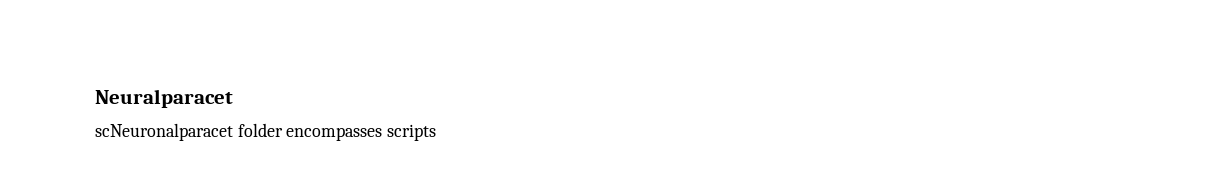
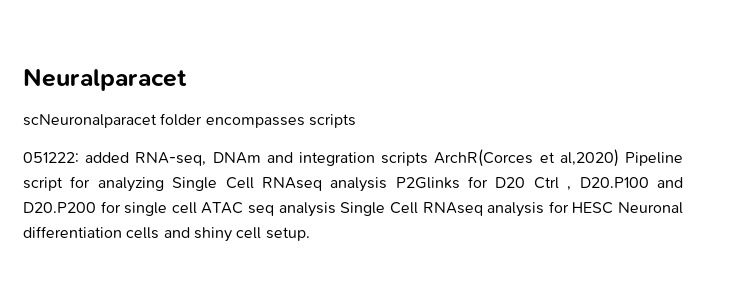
+ 051222: added RNA-seq, DNAm and integration scripts ArchR(Corces et al,2020) Pipeline script for analyzing Single Cell RNAseq analysis P2Glinks for D20 Ctrl , D20.P100 and D20.P200 for single cell ATAC seq analysis Single Cell RNAseq analysis for HESC Neuronal differentiation cells and shiny cell setup.

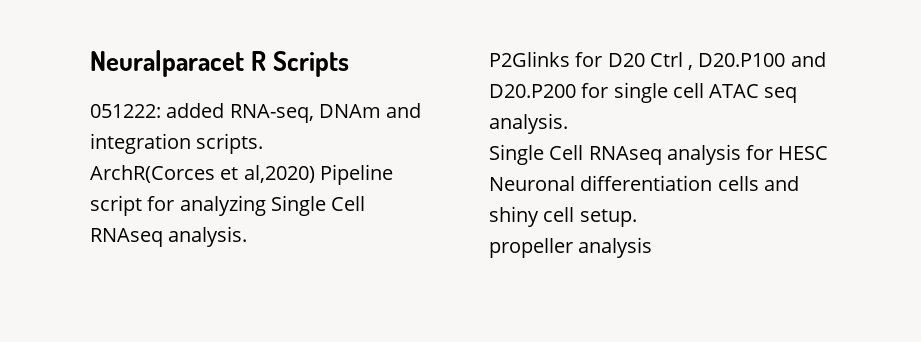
- Neuralparacet
- scNeuronalparacet folder encompasses scripts
+ Neuralparacet R Scripts
- 051222: added RNA-seq, DNAm and integration scripts ArchR(Corces et al,2020) Pipeline script for analyzing Single Cell RNAseq analysis P2Glinks for D20 Ctrl , D20.P100 and D20.P200 for single cell ATAC seq analysis Single Cell RNAseq analysis for HESC Neuronal differentiation cells and shiny cell setup.
+ 051222: added RNA-seq, DNAm and integration scripts.
+ ArchR(Corces et al,2020) Pipeline script for analyzing Single Cell RNAseq analysis.
+ P2Glinks for D20 Ctrl , D20.P100 and D20.P200 for single cell ATAC seq analysis.
+ Single Cell RNAseq analysis for HESC Neuronal differentiation cells and shiny cell setup.
+ propeller analysis

